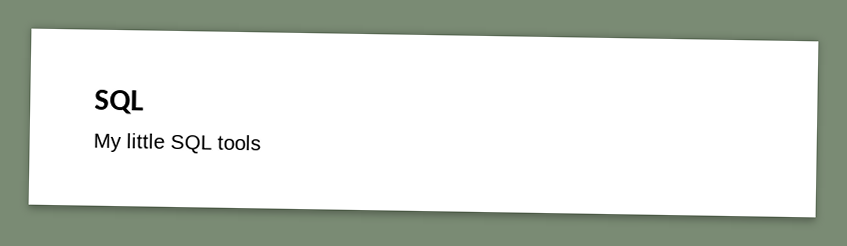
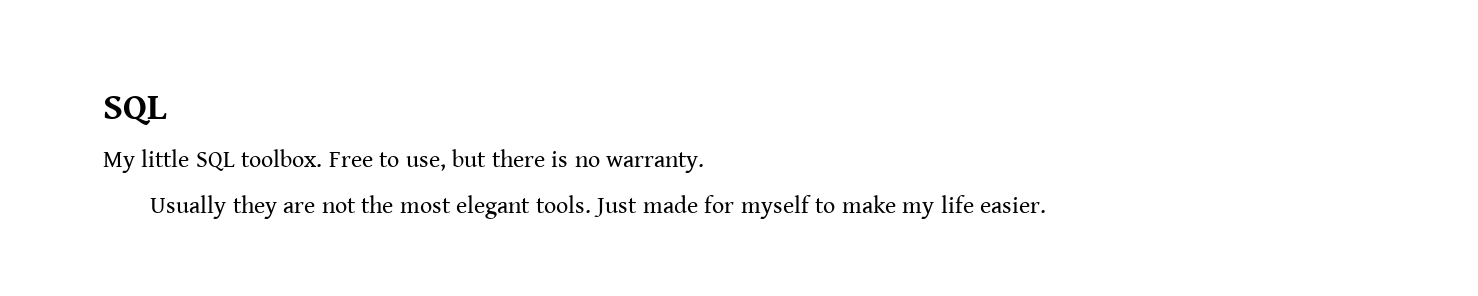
- My little SQL tools
+ My little SQL toolbox. Free to use, but there is no warranty.
+ Usually they are not the most elegant tools. Just made for myself to make my life easier.

